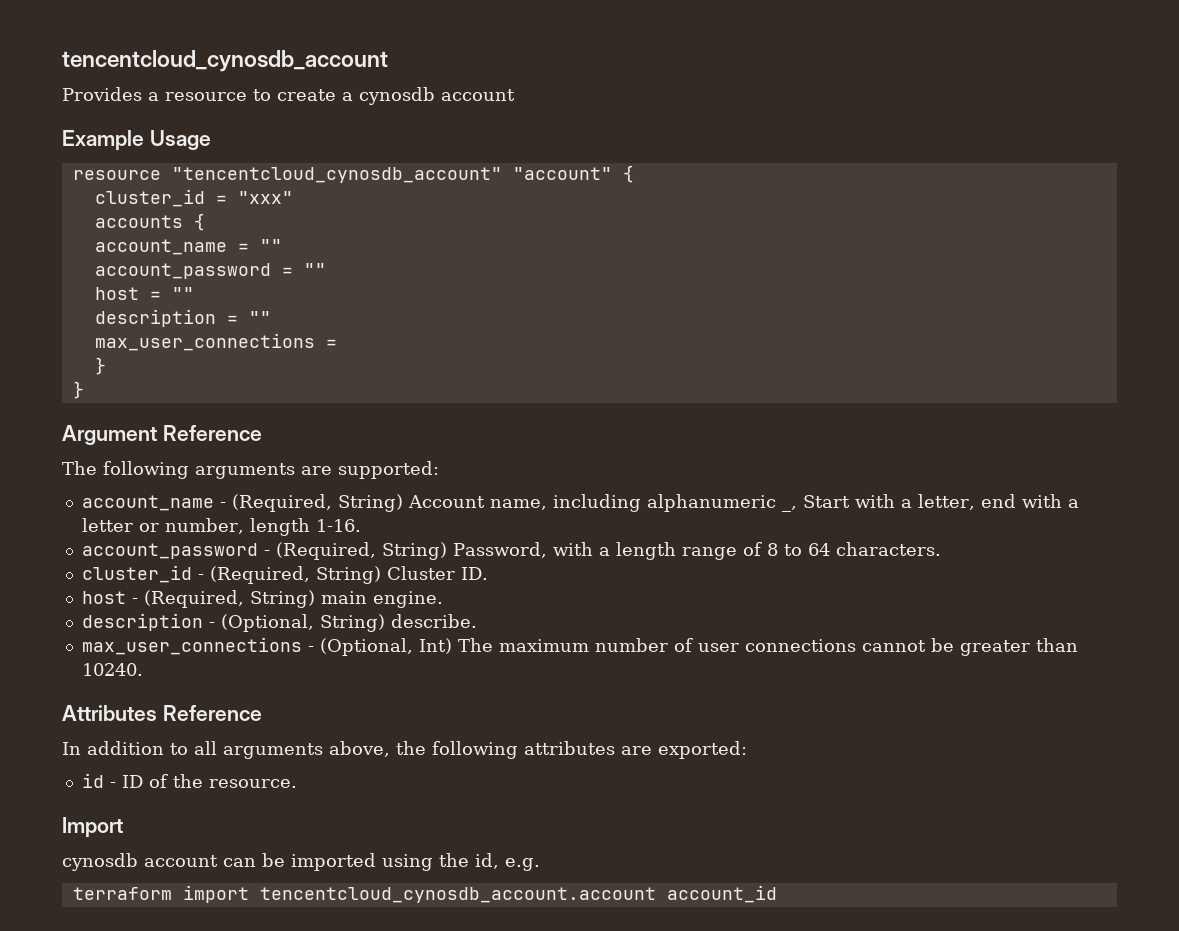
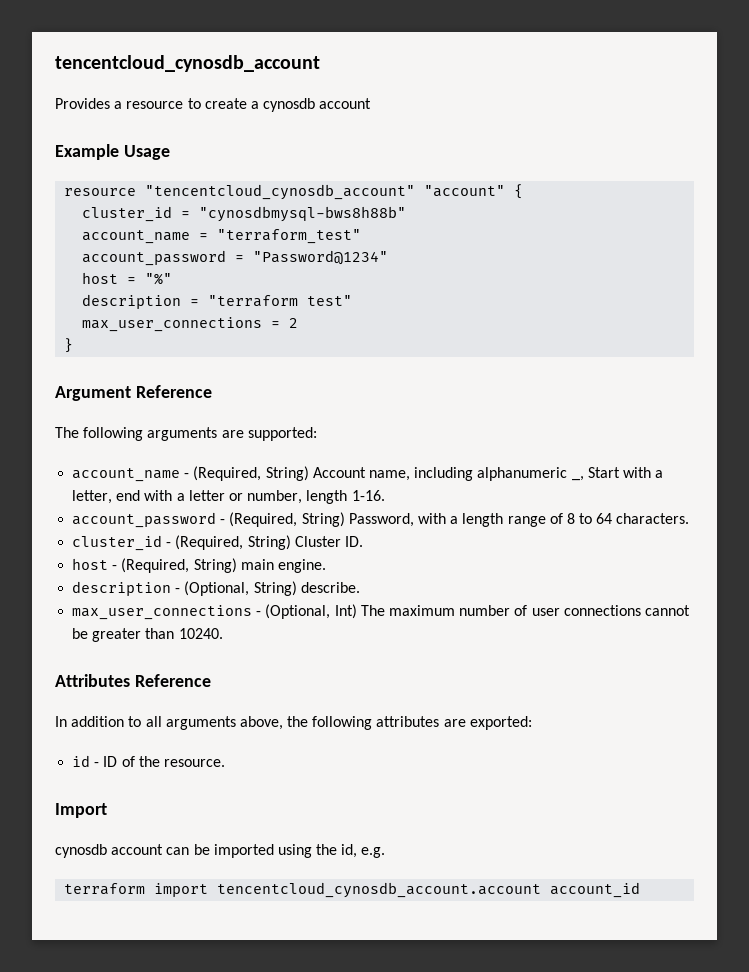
- cluster_id = "xxx"
- accounts {
+ cluster_id = "cynosdbmysql-bws8h88b"
- account_name = ""
+ account_name = "terraform_test"
- account_password = ""
+ account_password = "Password@1234"
- host = ""
+ host = "%"
- description = ""
+ description = "terraform test"
- max_user_connections =
- }
+ max_user_connections = 2

